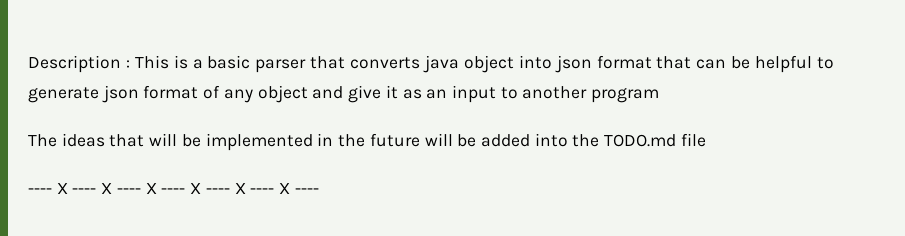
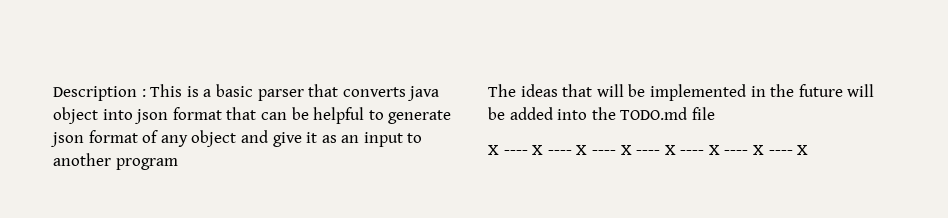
- ---- X ---- X ---- X ---- X ---- X ---- X ----
+ X ---- X ---- X ---- X ---- X ---- X ---- X ---- X

